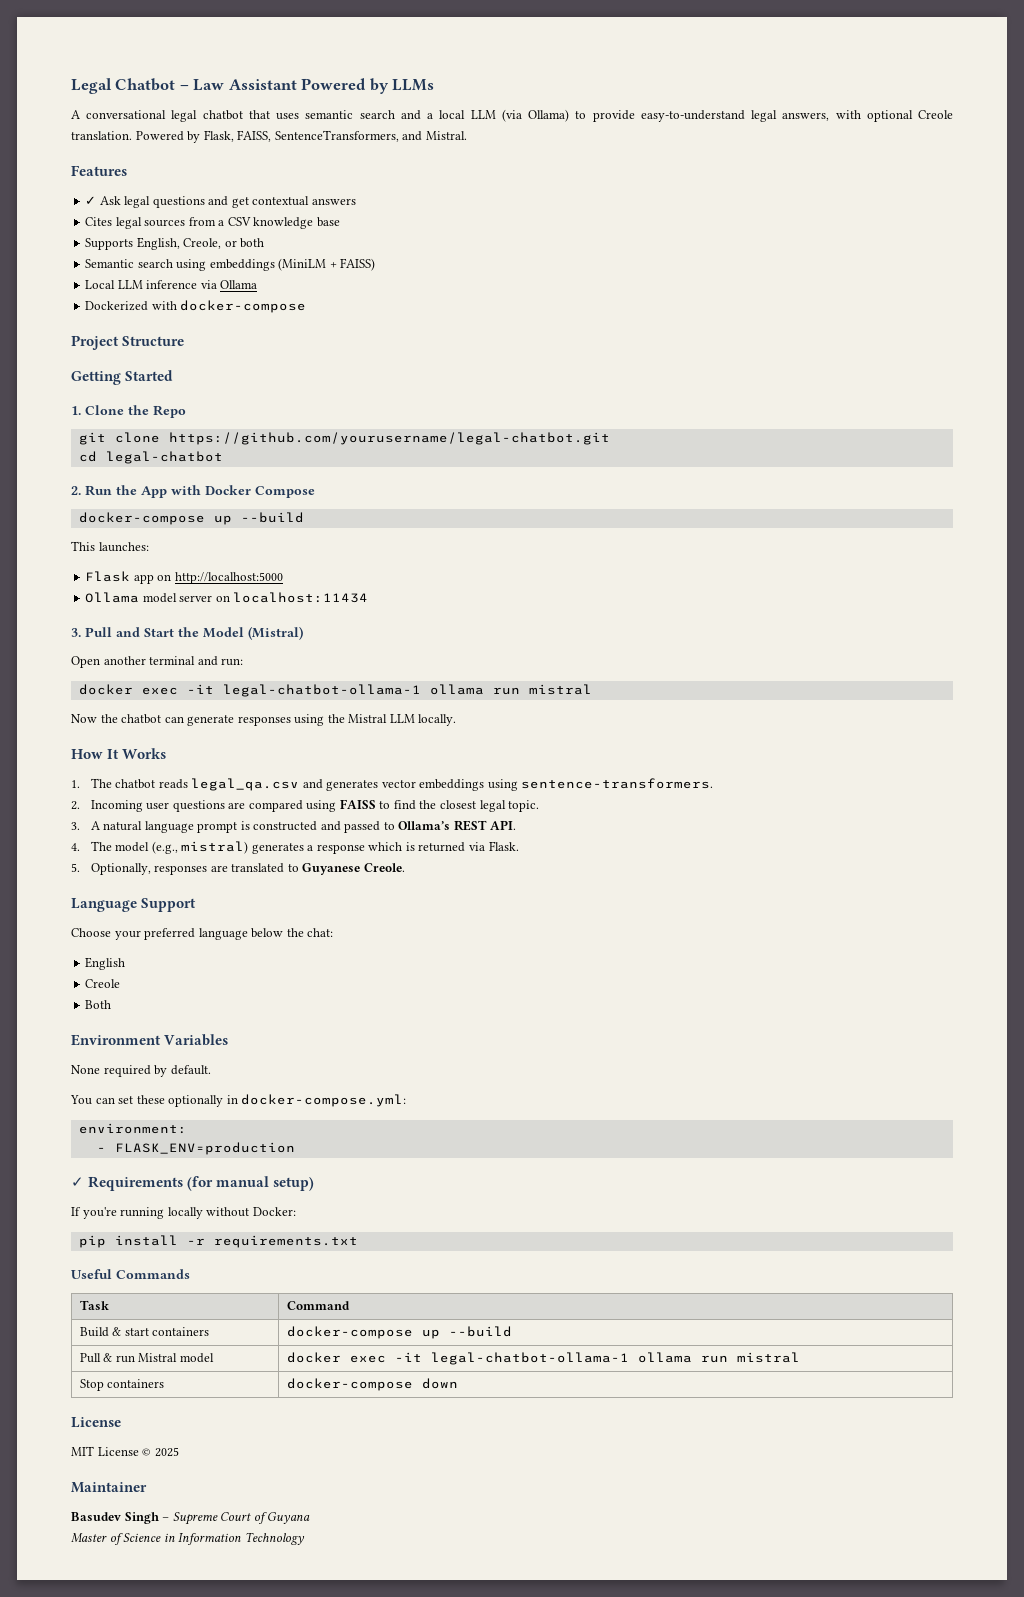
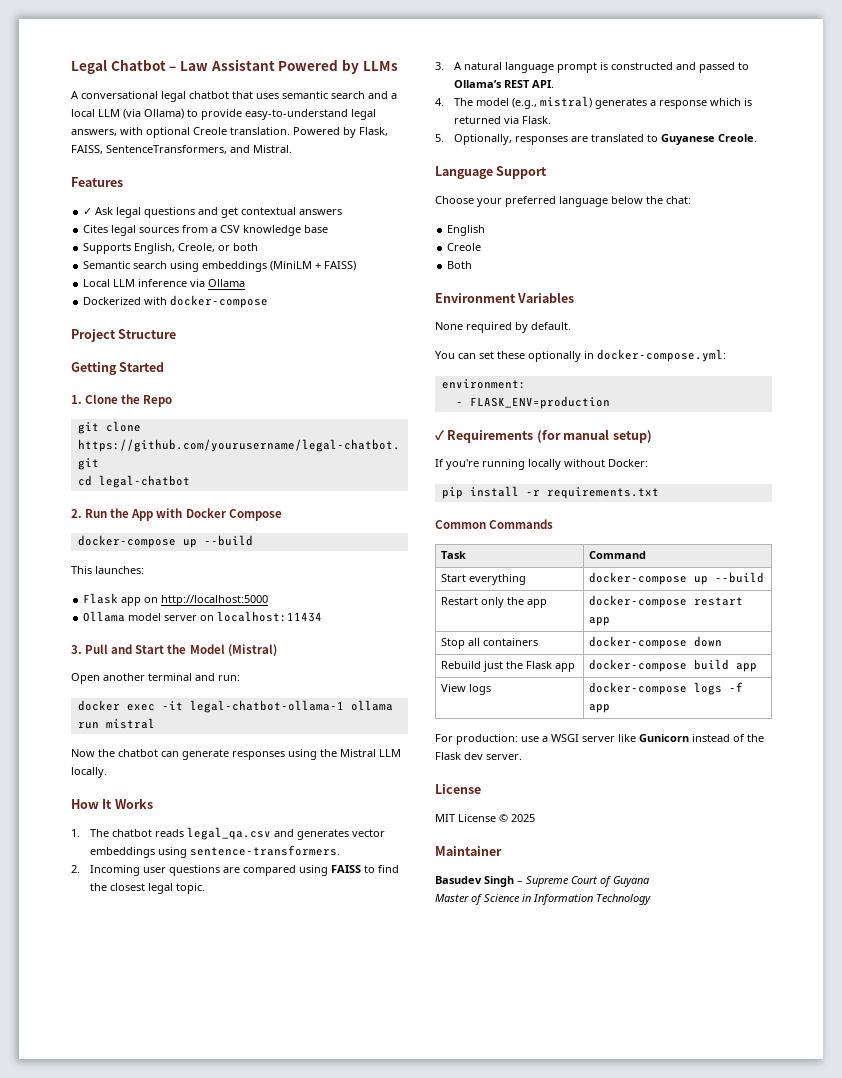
- Useful Commands
+ Common Commands
- Build & start containers | docker-compose up --build
- Pull & run Mistral model | docker exec -it legal-chatbot-ollama-1 ollama run mistral
+ Start everything | docker-compose up --build
+ Restart only the app | docker-compose restart app
- Stop containers | docker-compose down
+ Stop all containers | docker-compose down
+ Rebuild just the Flask app | docker-compose build app
+ View logs | docker-compose logs -f app
+ For production: use a WSGI server like Gunicorn instead of the Flask dev server.

